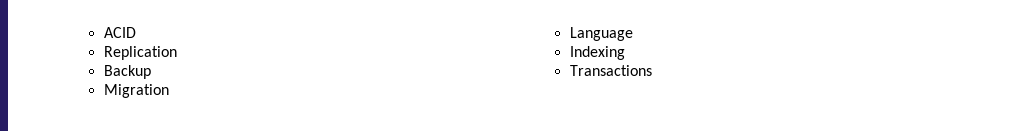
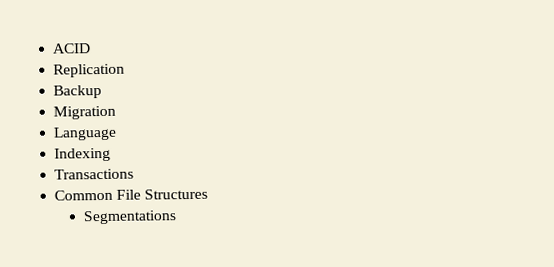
+ Common File Structures
+ Segmentations

